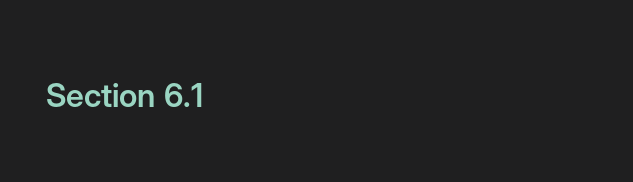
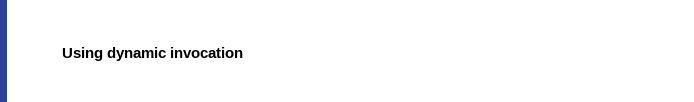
- Section 6.1
+ Using dynamic invocation

